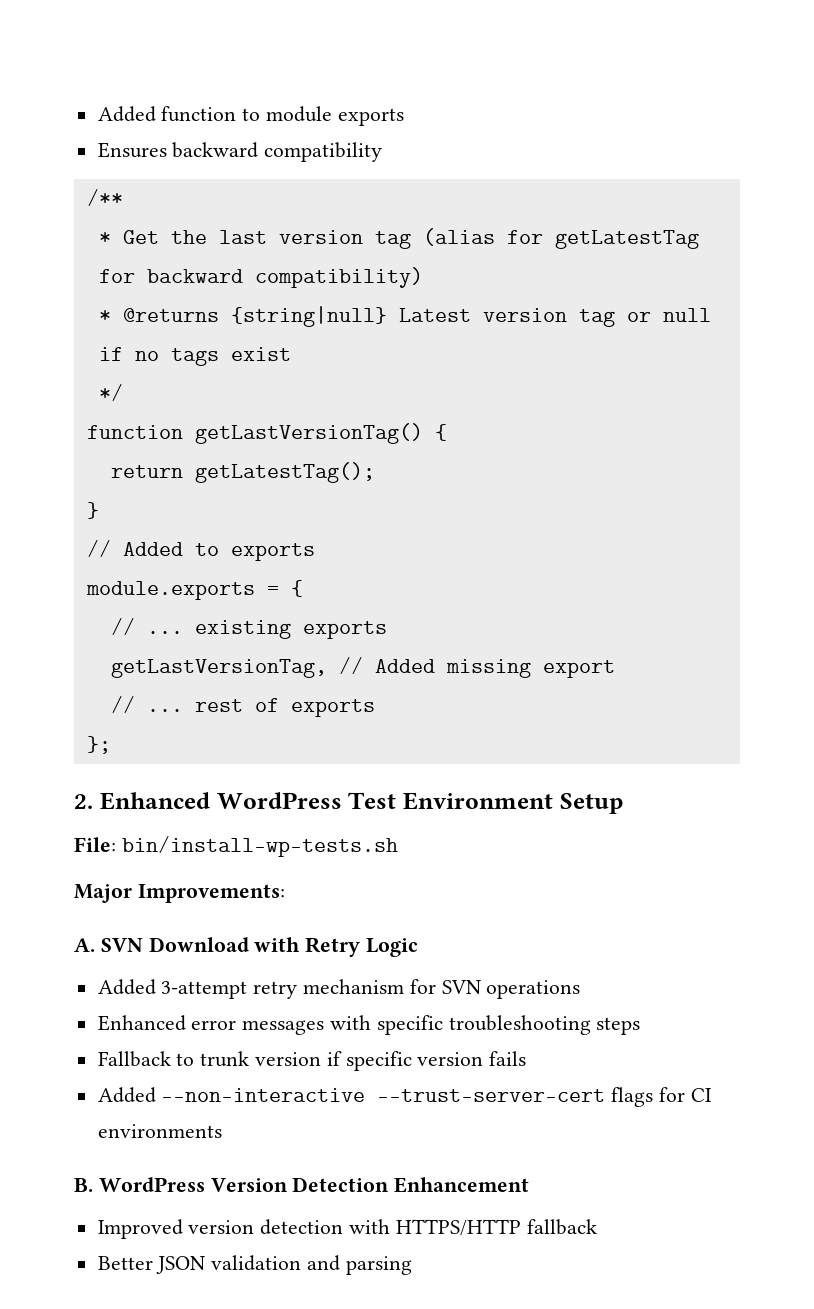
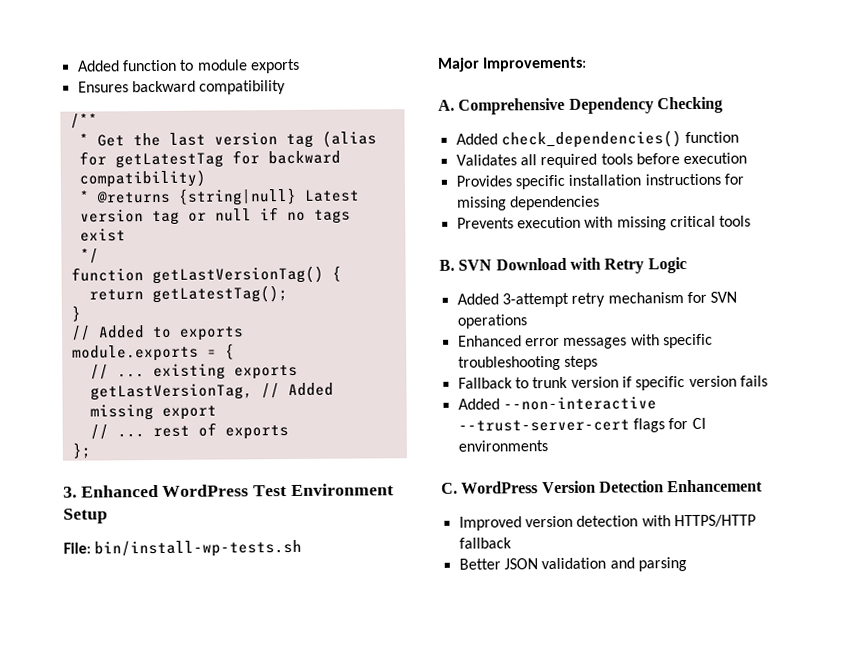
- 2. Enhanced WordPress Test Environment Setup
+ 3. Enhanced WordPress Test Environment Setup
- A. SVN Download with Retry Logic
+ A. Comprehensive Dependency Checking
+ Added check_dependencies() function
+ Validates all required tools before execution
+ Provides specific installation instructions for missing dependencies
+ Prevents execution with missing critical tools
+ B. SVN Download with Retry Logic
- B. WordPress Version Detection Enhancement
+ C. WordPress Version Detection Enhancement

